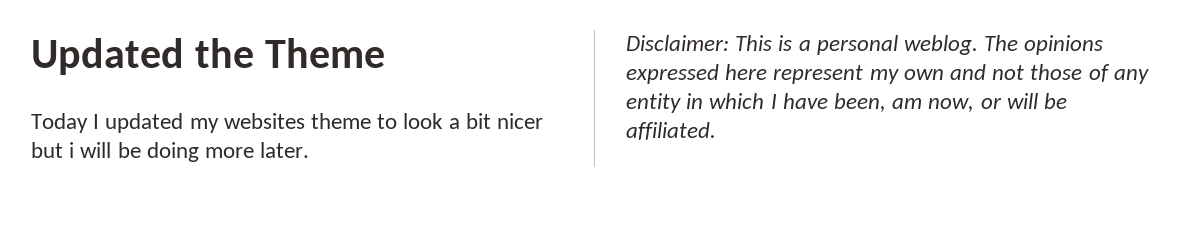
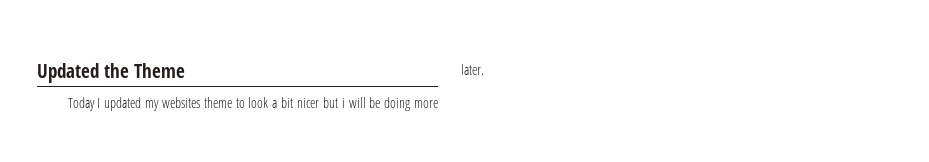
- Disclaimer: This is a personal weblog. The opinions expressed here represent my own and not those of any entity in which I have been, am now, or will be affiliated.

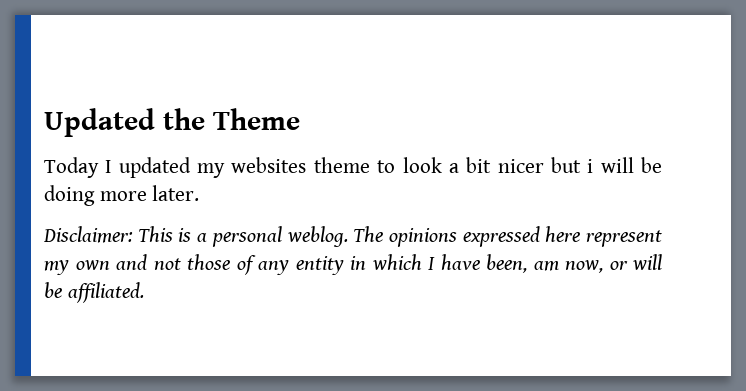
+ Disclaimer: This is a personal weblog. The opinions expressed here represent my own and not those of any entity in which I have been, am now, or will be affiliated.

